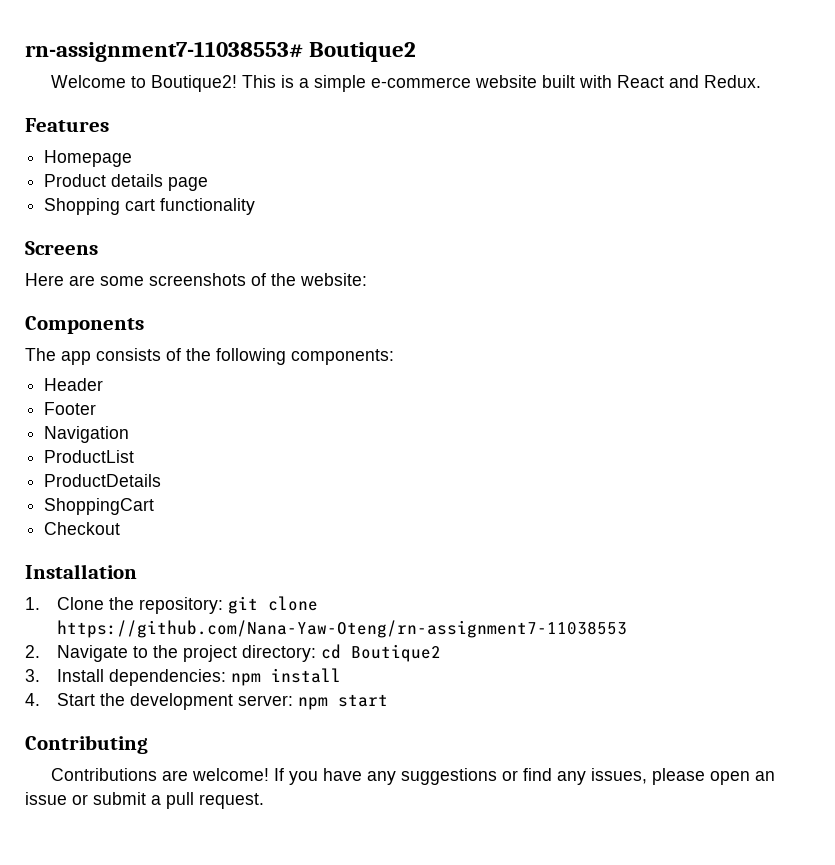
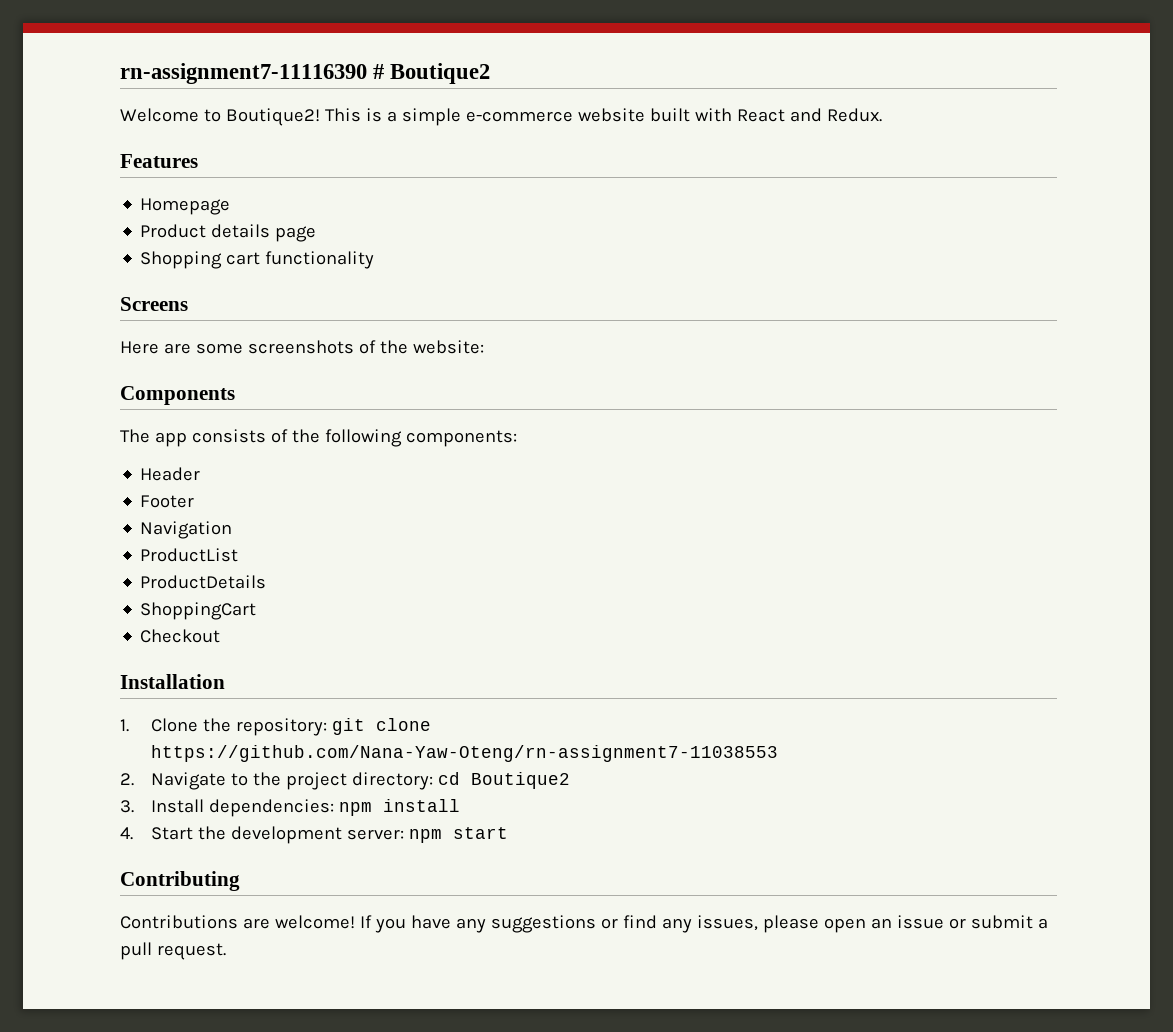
- rn-assignment7-11038553# Boutique2
+ rn-assignment7-11116390 # Boutique2

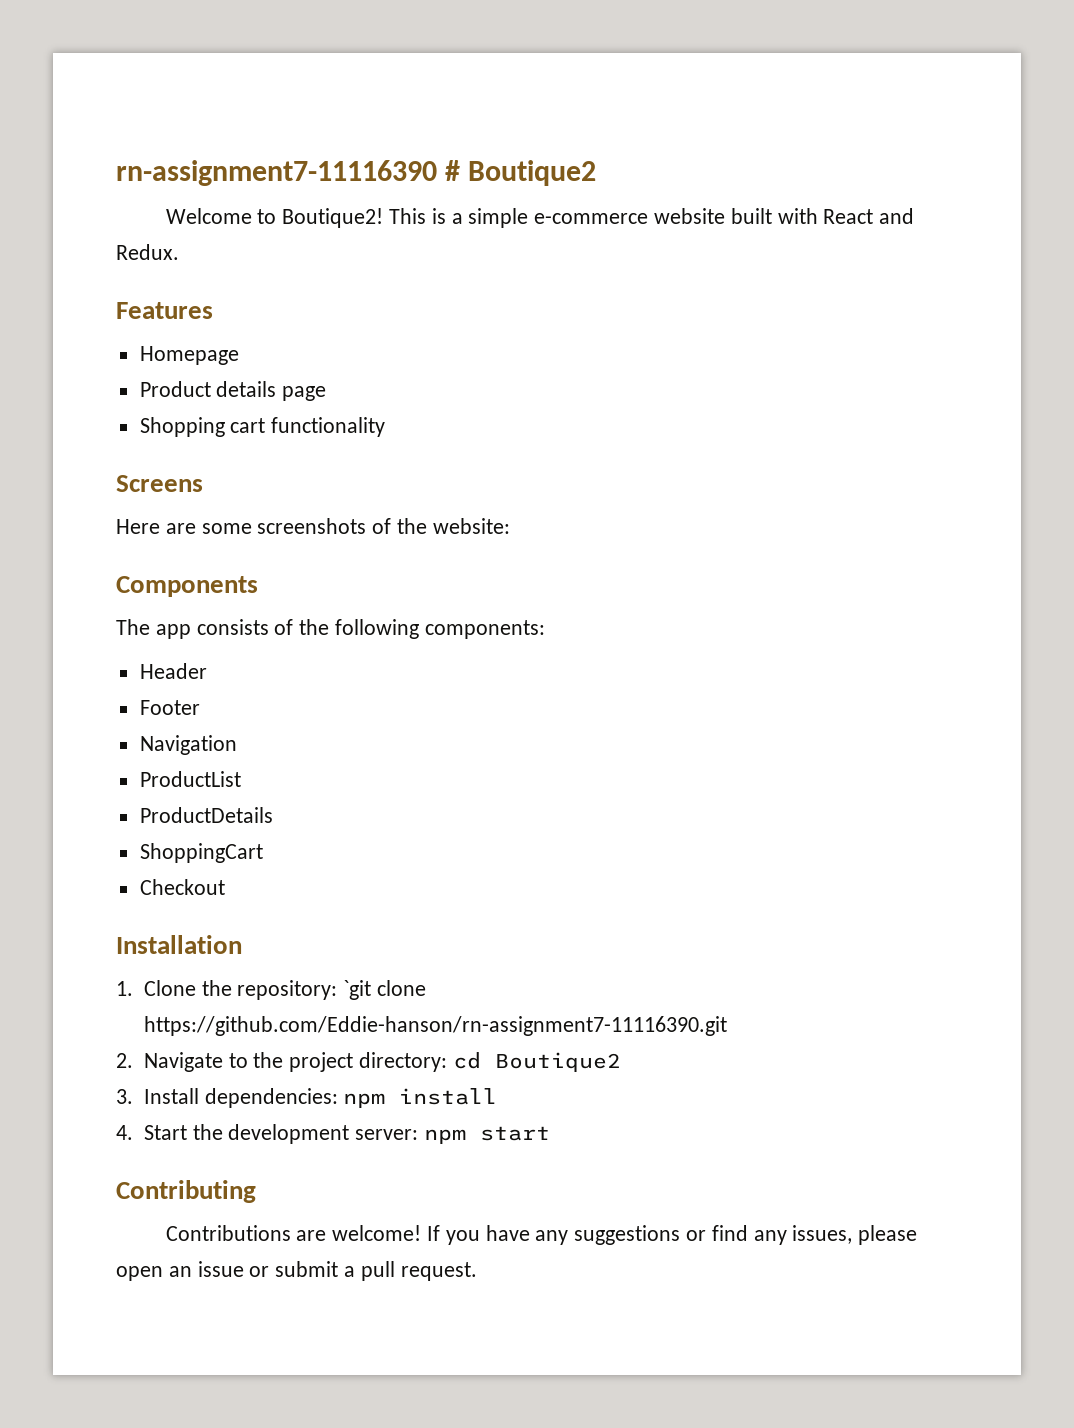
- 1. Clone the repository: git clone https://github.com/Nana-Yaw-Oteng/rn-assignment7-11038553
+ 1. Clone the repository: `git clone https://github.com/Eddie-hanson/rn-assignment7-11116390.git

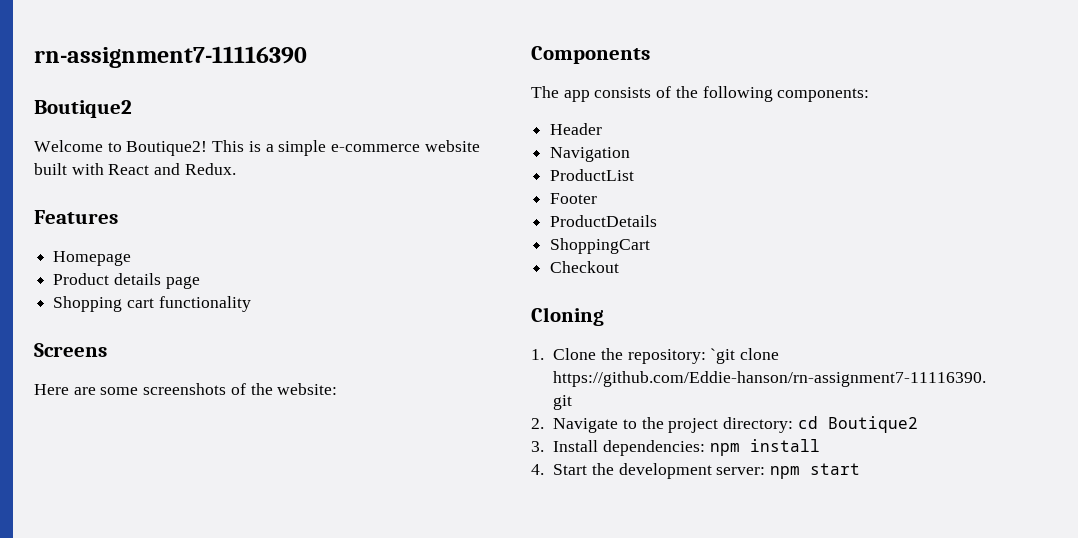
- rn-assignment7-11116390 # Boutique2
+ rn-assignment7-11116390
+ Boutique2
- Footer
+ Footer
- Installation
+ Cloning
- Contributing
- Contributions are welcome! If you have any suggestions or find any issues, please open an issue or submit a pull request.

